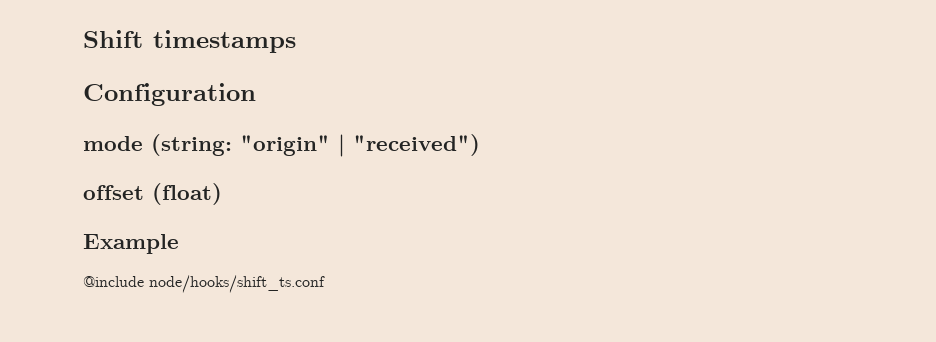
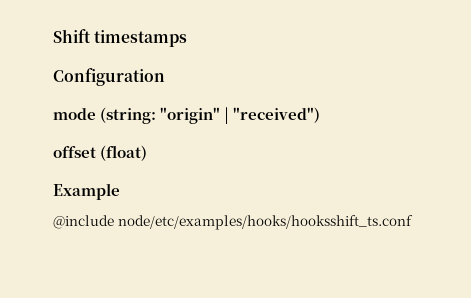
- @include node/hooks/shift_ts.conf
+ @include node/etc/examples/hooks/hooksshift_ts.conf

